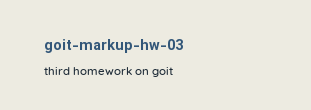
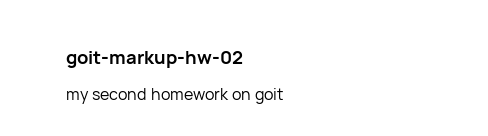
- goit-markup-hw-03
- third homework on goit
+ goit-markup-hw-02
+ my second homework on goit

